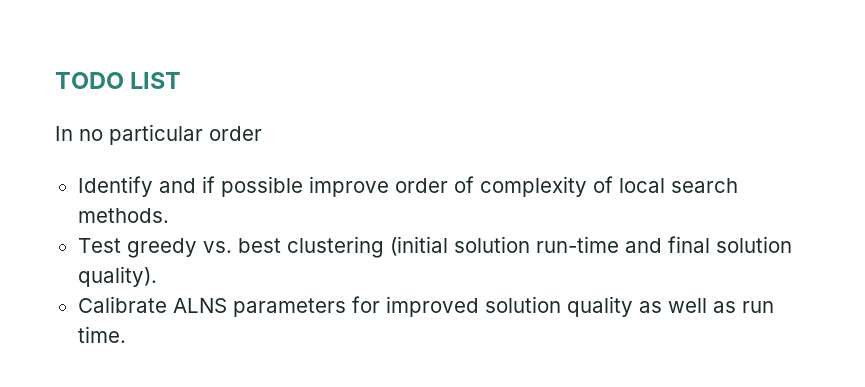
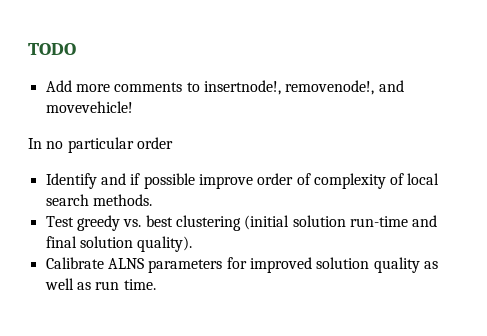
- TODO LIST
+ TODO
+ Add more comments to insertnode!, removenode!, and movevehicle!

